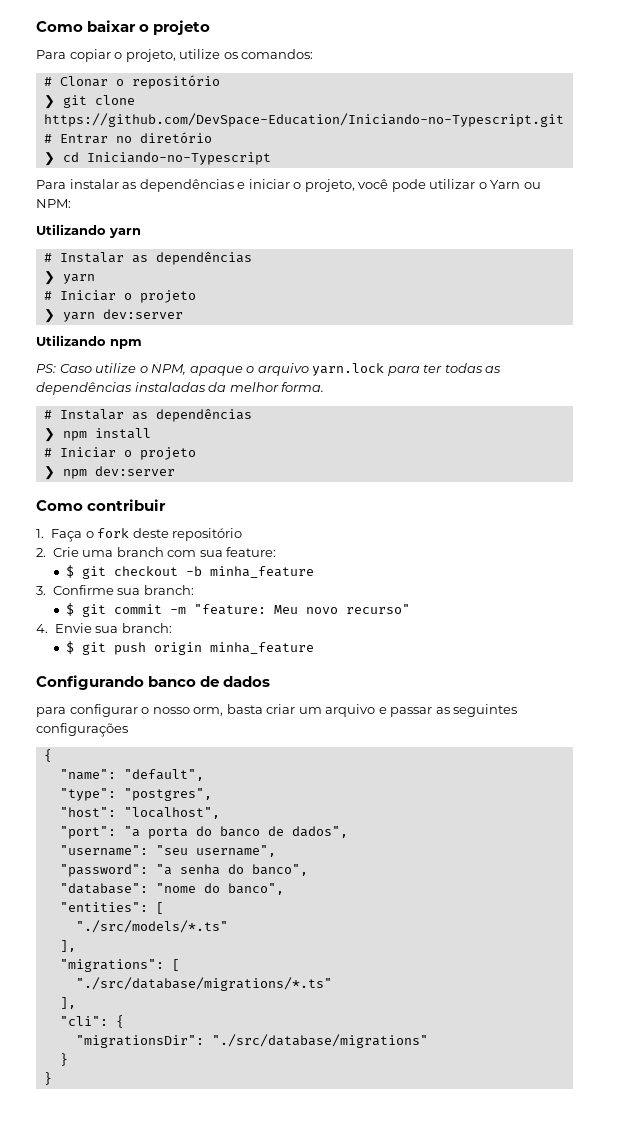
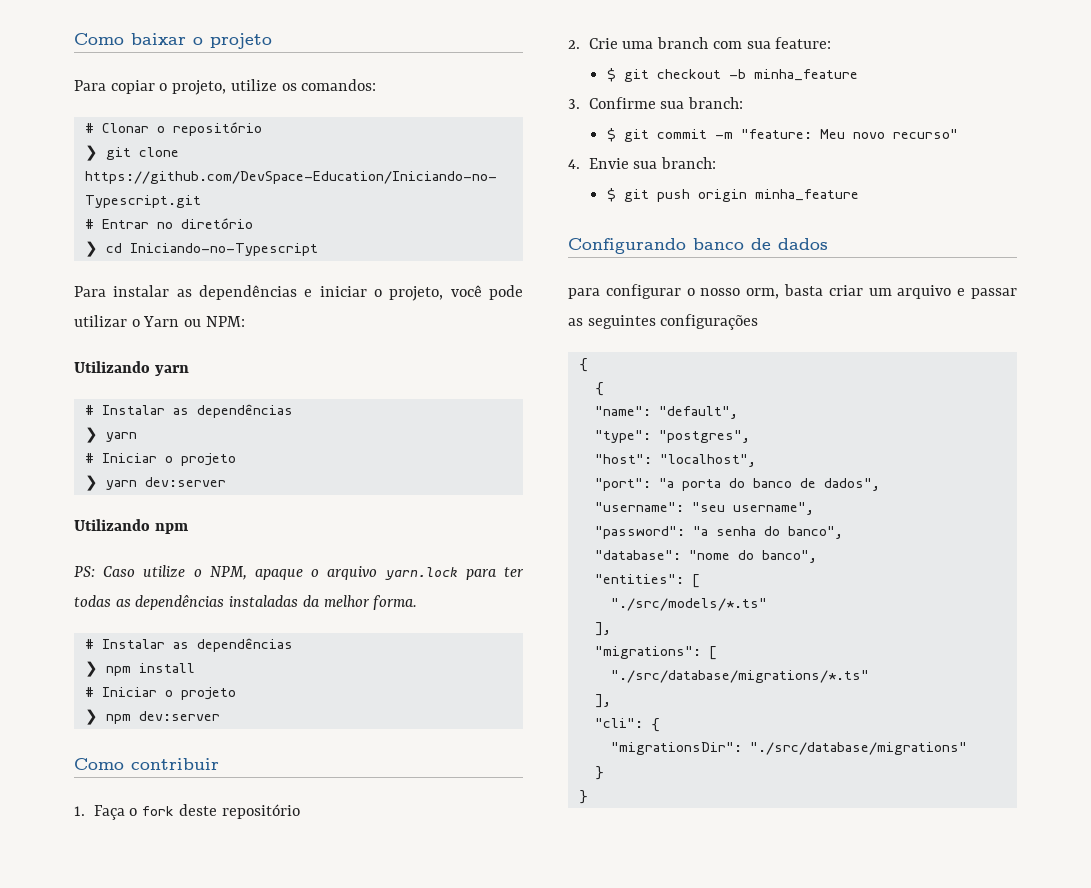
  para configurar o nosso orm, basta criar um arquivo e passar as seguintes configurações
+ {

